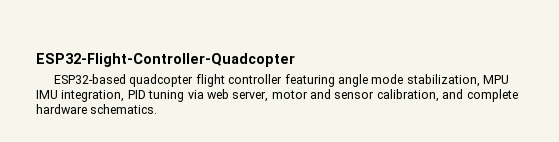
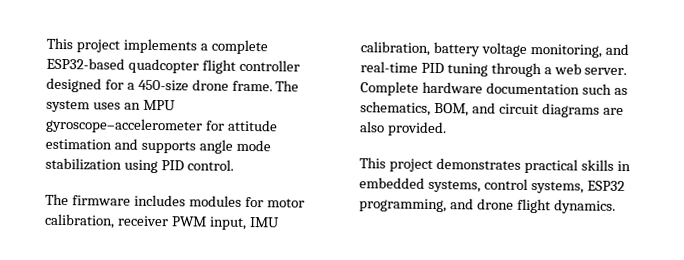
- ESP32-Flight-Controller-Quadcopter
- ESP32-based quadcopter flight controller featuring angle mode stabilization, MPU IMU integration, PID tuning via web server, motor and sensor calibration, and complete hardware schematics.
+ This project implements a complete ESP32-based quadcopter flight controller designed for a 450-size drone frame. The system uses an MPU gyroscope–accelerometer for attitude estimation and supports angle mode stabilization using PID control.
+ The firmware includes modules for motor calibration, receiver PWM input, IMU calibration, battery voltage monitoring, and real-time PID tuning through a web server. Complete hardware documentation such as schematics, BOM, and circuit diagrams are also provided.
+ This project demonstrates practical skills in embedded systems, control systems, ESP32 programming, and drone flight dynamics.

